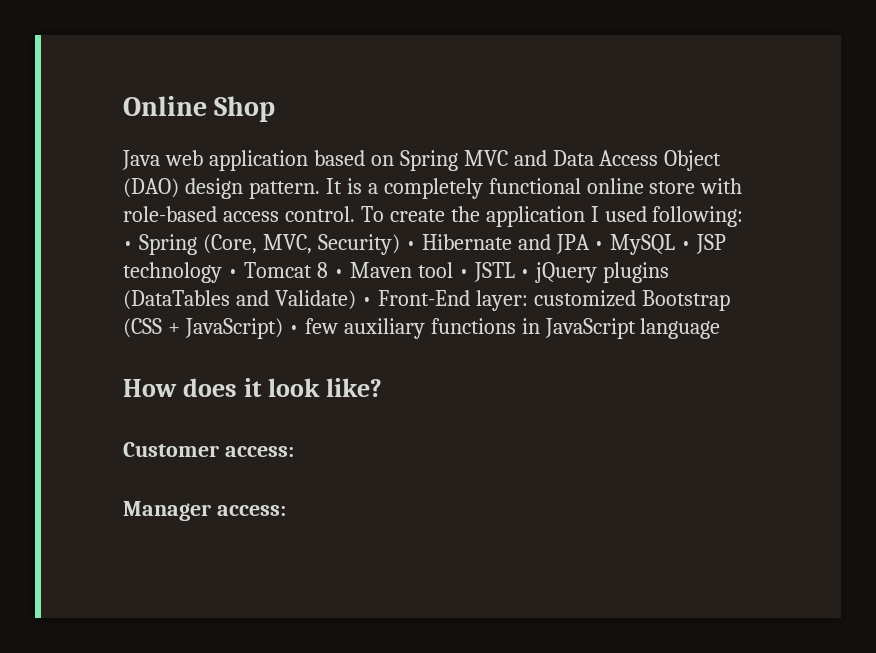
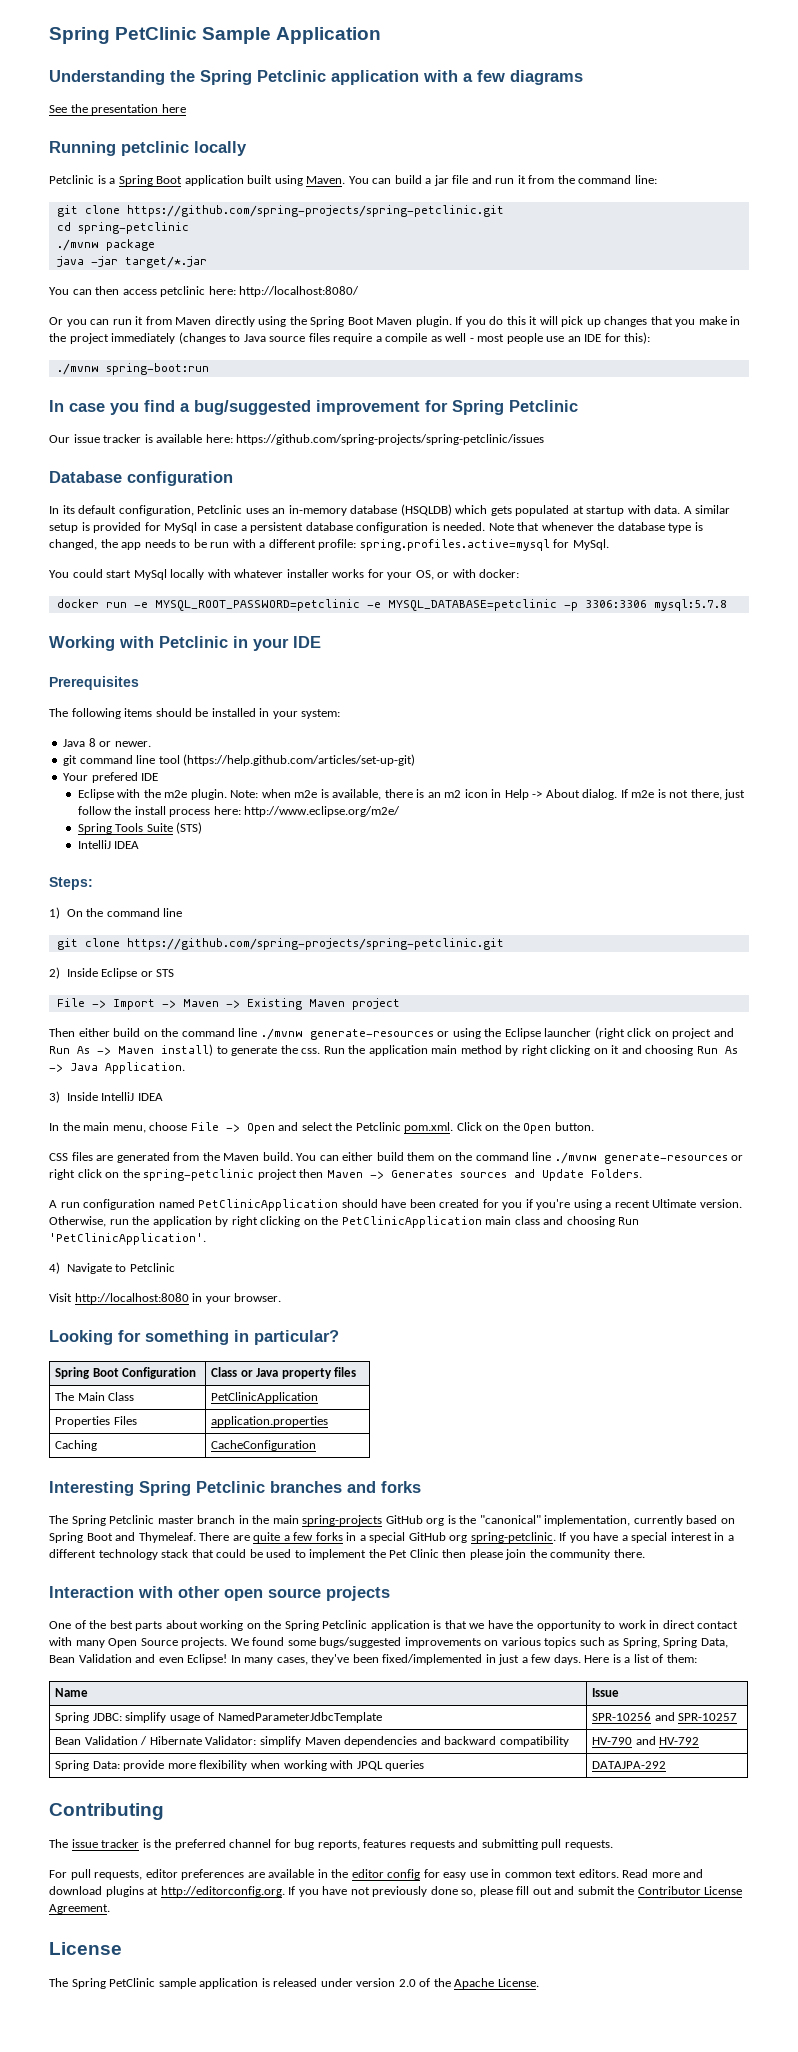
- Online Shop
- Java web application based on Spring MVC and Data Access Object (DAO) design pattern. It is a completely functional online store with role-based access control. To create the application I used following: • Spring (Core, MVC, Security) • Hibernate and JPA • MySQL • JSP technology • Tomcat 8 • Maven tool • JSTL • jQuery plugins (DataTables and Validate) • Front-End layer: customized Bootstrap (CSS + JavaScript) • few auxiliary functions in JavaScript language
- How does it look like?
- Customer access:
- Manager access:
+ Spring PetClinic Sample Application
+ Understanding the Spring Petclinic application with a few diagrams
+ See the presentation here
+ Running petclinic locally
+ Petclinic is a Spring Boot application built using Maven. You can build a jar file and run it from the command line:
+ git clone https://github.com/spring-projects/spring-petclinic.git
+ cd spring-petclinic
+ ./mvnw package
+ java -jar target/*.jar
+ You can then access petclinic here: http://localhost:8080/
+ Or you can run it from Maven directly using the Spring Boot Maven plugin. If you do this it will pick up changes that you make in the project immediately (changes to Java source files require a compile as well - most people use an IDE for this):
+ ./mvnw spring-boot:run
+ In case you find a bug/suggested improvement for Spring Petclinic
+ Our issue tracker is available here: https://github.com/spring-projects/spring-petclinic/issues
+ Database configuration
+ In its default configuration, Petclinic uses an in-memory database (HSQLDB) which gets populated at startup with data. A similar setup is provided for MySql in case a persistent database configuration is needed. Note that whenever the database type is changed, the app needs to be run with a different profile: spring.profiles.active=mysql for MySql.
+ You could start MySql locally with whatever installer works for your OS, or with docker:
+ docker run -e MYSQL_ROOT_PASSWORD=petclinic -e MYSQL_DATABASE=petclinic -p 3306:3306 mysql:5.7.8
+ Working with Petclinic in your IDE
+ Prerequisites
+ The following items should be installed in your system:
+ Java 8 or newer.
+ git command line tool (https://help.github.com/articles/set-up-git)
+ Your prefered IDE
+ Eclipse with the m2e plugin. Note: when m2e is available, there is an m2 icon in Help -> About dialog. If m2e is not there, just follow the install process here: http://www.eclipse.org/m2e/
+ Spring Tools Suite (STS)
+ IntelliJ IDEA
+ Steps:
+ 1) On the command line
+ git clone https://github.com/spring-projects/spring-petclinic.git
+ 2) Inside Eclipse or STS
+ File -> Import -> Maven -> Existing Maven project
+ Then either build on the command line ./mvnw generate-resources or using the Eclipse launcher (right click on project and Run As -> Maven install) to generate the css. Run the application main method by right clicking on it and choosing Run As -> Java Application.
+ 3) Inside IntelliJ IDEA
+ In the main menu, choose File -> Open and select the Petclinic pom.xml. Click on the Open button.
+ CSS files are generated from the Maven build. You can either build them on the command line ./mvnw generate-resources or right click on the spring-petclinic project then Maven -> Generates sources and Update Folders.
+ A run configuration named PetClinicApplication should have been created for you if you're using a recent Ultimate version. Otherwise, run the application by right clicking on the PetClinicApplication main class and choosing Run 'PetClinicApplication'.
+ 4) Navigate to Petclinic
+ Visit http://localhost:8080 in your browser.
+ Looking for something in particular?
+ Spring Boot Configuration | Class or Java property files
+ The Main Class | PetClinicApplication
+ Properties Files | application.properties
+ Caching | CacheConfiguration
+ Interesting Spring Petclinic branches and forks
+ The Spring Petclinic master branch in the main spring-projects GitHub org is the "canonical" implementation, currently based on Spring Boot and Thymeleaf. There are quite a few forks in a special GitHub org spring-petclinic. If you have a special interest in a different technology stack that could be used to implement the Pet Clinic then please join the community there.
+ Interaction with other open source projects
+ One of the best parts about working on the Spring Petclinic application is that we have the opportunity to work in direct contact with many Open Source projects. We found some bugs/suggested improvements on various topics such as Spring, Spring Data, Bean Validation and even Eclipse! In many cases, they've been fixed/implemented in just a few days. Here is a list of them:
+ Name | Issue
+ Spring JDBC: simplify usage of NamedParameterJdbcTemplate | SPR-10256 and SPR-10257
+ Bean Validation / Hibernate Validator: simplify Maven dependencies and backward compatibility | HV-790 and HV-792
+ Spring Data: provide more flexibility when working with JPQL queries | DATAJPA-292
+ Contributing
+ The issue tracker is the preferred channel for bug reports, features requests and submitting pull requests.
+ For pull requests, editor preferences are available in the editor config for easy use in common text editors. Read more and download plugins at http://editorconfig.org. If you have not previously done so, please fill out and submit the Contributor License Agreement.
+ License
+ The Spring PetClinic sample application is released under version 2.0 of the Apache License.

